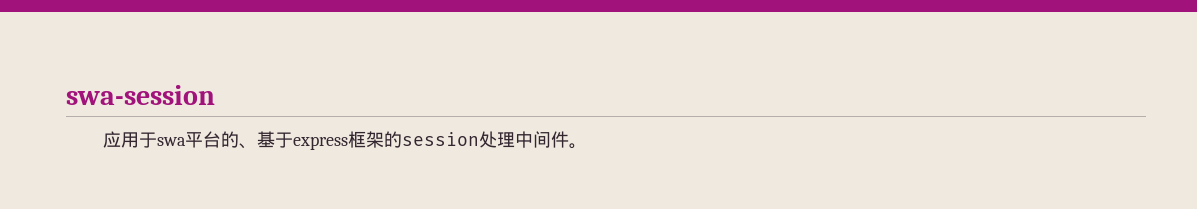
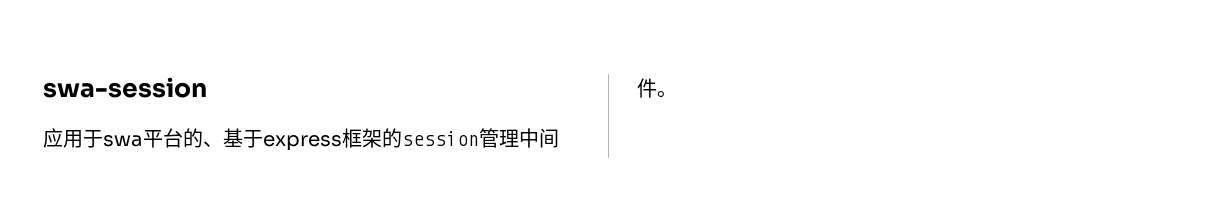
- 应用于swa平台的、基于express框架的session处理中间件。
+ 应用于swa平台的、基于express框架的session管理中间件。

